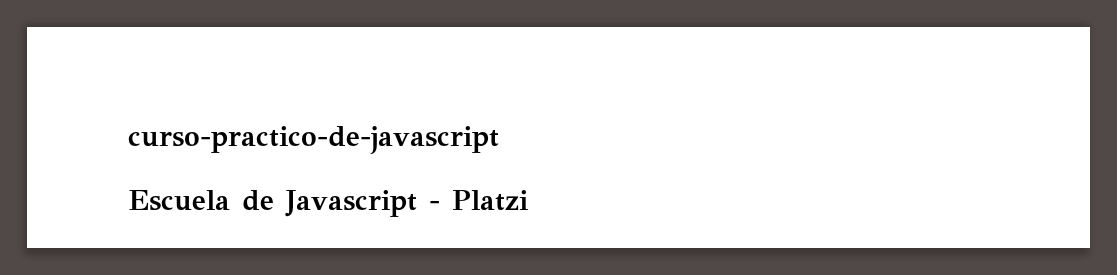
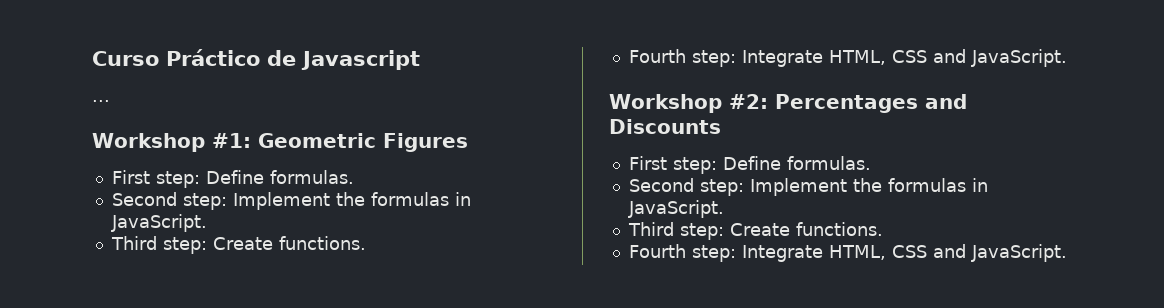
- curso-practico-de-javascript
- Escuela de Javascript - Platzi
+ Curso Práctico de Javascript
+ ...
+ Workshop #1: Geometric Figures
+ First step: Define formulas.
+ Second step: Implement the formulas in JavaScript.
+ Third step: Create functions.
+ Fourth step: Integrate HTML, CSS and JavaScript.
+ Workshop #2: Percentages and Discounts
+ First step: Define formulas.
+ Second step: Implement the formulas in JavaScript.
+ Third step: Create functions.
+ Fourth step: Integrate HTML, CSS and JavaScript.

